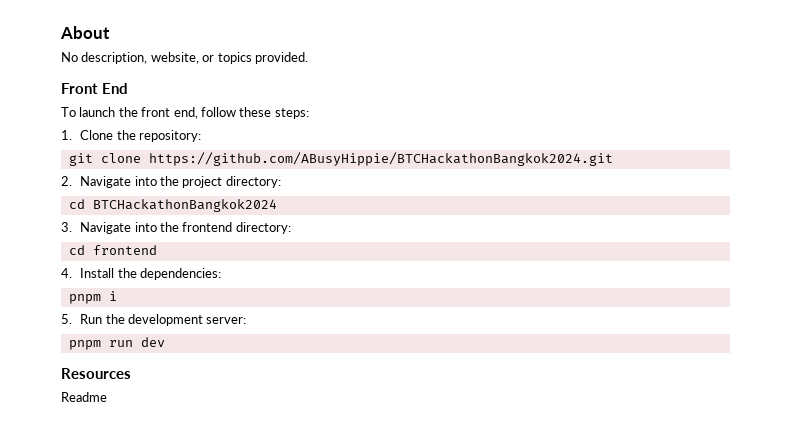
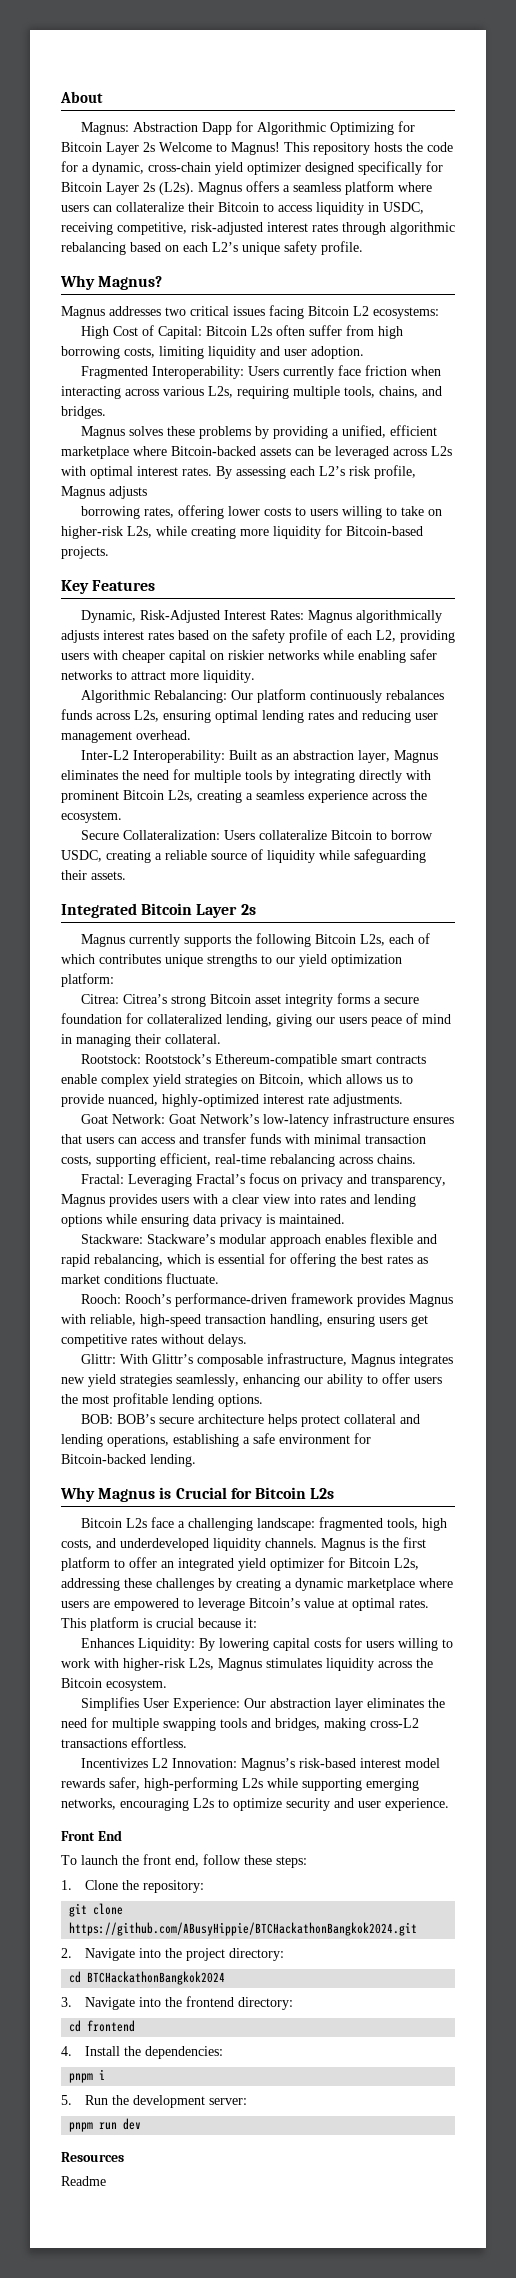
- No description, website, or topics provided.
+ Magnus: Abstraction Dapp for Algorithmic Optimizing for Bitcoin Layer 2s Welcome to Magnus! This repository hosts the code for a dynamic, cross-chain yield optimizer designed specifically for Bitcoin Layer 2s (L2s). Magnus offers a seamless platform where users can collateralize their Bitcoin to access liquidity in USDC, receiving competitive, risk-adjusted interest rates through algorithmic rebalancing based on each L2’s unique safety profile.
+ Why Magnus?
+ Magnus addresses two critical issues facing Bitcoin L2 ecosystems:
+ High Cost of Capital: Bitcoin L2s often suffer from high borrowing costs, limiting liquidity and user adoption.
+ Fragmented Interoperability: Users currently face friction when interacting across various L2s, requiring multiple tools, chains, and bridges.
+ Magnus solves these problems by providing a unified, efficient marketplace where Bitcoin-backed assets can be leveraged across L2s with optimal interest rates. By assessing each L2’s risk profile, Magnus adjusts
+ borrowing rates, offering lower costs to users willing to take on higher-risk L2s, while creating more liquidity for Bitcoin-based projects.
+ Key Features
+ Dynamic, Risk-Adjusted Interest Rates: Magnus algorithmically adjusts interest rates based on the safety profile of each L2, providing users with cheaper capital on riskier networks while enabling safer networks to attract more liquidity.
+ Algorithmic Rebalancing: Our platform continuously rebalances funds across L2s, ensuring optimal lending rates and reducing user management overhead.
+ Inter-L2 Interoperability: Built as an abstraction layer, Magnus eliminates the need for multiple tools by integrating directly with prominent Bitcoin L2s, creating a seamless experience across the ecosystem.
+ Secure Collateralization: Users collateralize Bitcoin to borrow USDC, creating a reliable source of liquidity while safeguarding their assets.
+ Integrated Bitcoin Layer 2s
+ Magnus currently supports the following Bitcoin L2s, each of which contributes unique strengths to our yield optimization platform:
+ Citrea: Citrea’s strong Bitcoin asset integrity forms a secure foundation for collateralized lending, giving our users peace of mind in managing their collateral.
+ Rootstock: Rootstock’s Ethereum-compatible smart contracts enable complex yield strategies on Bitcoin, which allows us to provide nuanced, highly-optimized interest rate adjustments.
+ Goat Network: Goat Network’s low-latency infrastructure ensures that users can access and transfer funds with minimal transaction costs, supporting efficient, real-time rebalancing across chains.
+ Fractal: Leveraging Fractal’s focus on privacy and transparency, Magnus provides users with a clear view into rates and lending options while ensuring data privacy is maintained.
+ Stackware: Stackware’s modular approach enables flexible and rapid rebalancing, which is essential for offering the best rates as market conditions fluctuate.
+ Rooch: Rooch’s performance-driven framework provides Magnus with reliable, high-speed transaction handling, ensuring users get competitive rates without delays.
+ Glittr: With Glittr’s composable infrastructure, Magnus integrates new yield strategies seamlessly, enhancing our ability to offer users the most profitable lending options.
+ BOB: BOB’s secure architecture helps protect collateral and lending operations, establishing a safe environment for Bitcoin-backed lending.
+ Why Magnus is Crucial for Bitcoin L2s
+ Bitcoin L2s face a challenging landscape: fragmented tools, high costs, and underdeveloped liquidity channels. Magnus is the first platform to offer an integrated yield optimizer for Bitcoin L2s, addressing these challenges by creating a dynamic marketplace where users are empowered to leverage Bitcoin’s value at optimal rates. This platform is crucial because it:
+ Enhances Liquidity: By lowering capital costs for users willing to work with higher-risk L2s, Magnus stimulates liquidity across the Bitcoin ecosystem.
+ Simplifies User Experience: Our abstraction layer eliminates the need for multiple swapping tools and bridges, making cross-L2 transactions effortless.
+ Incentivizes L2 Innovation: Magnus’s risk-based interest model rewards safer, high-performing L2s while supporting emerging networks, encouraging L2s to optimize security and user experience.

